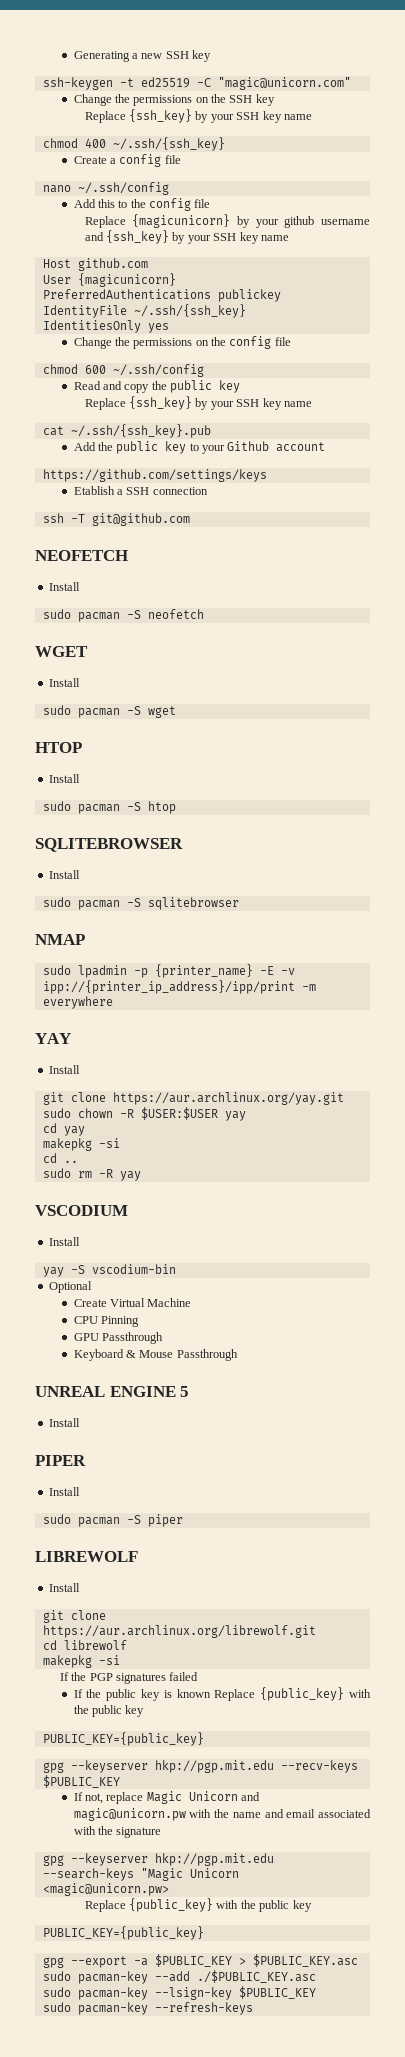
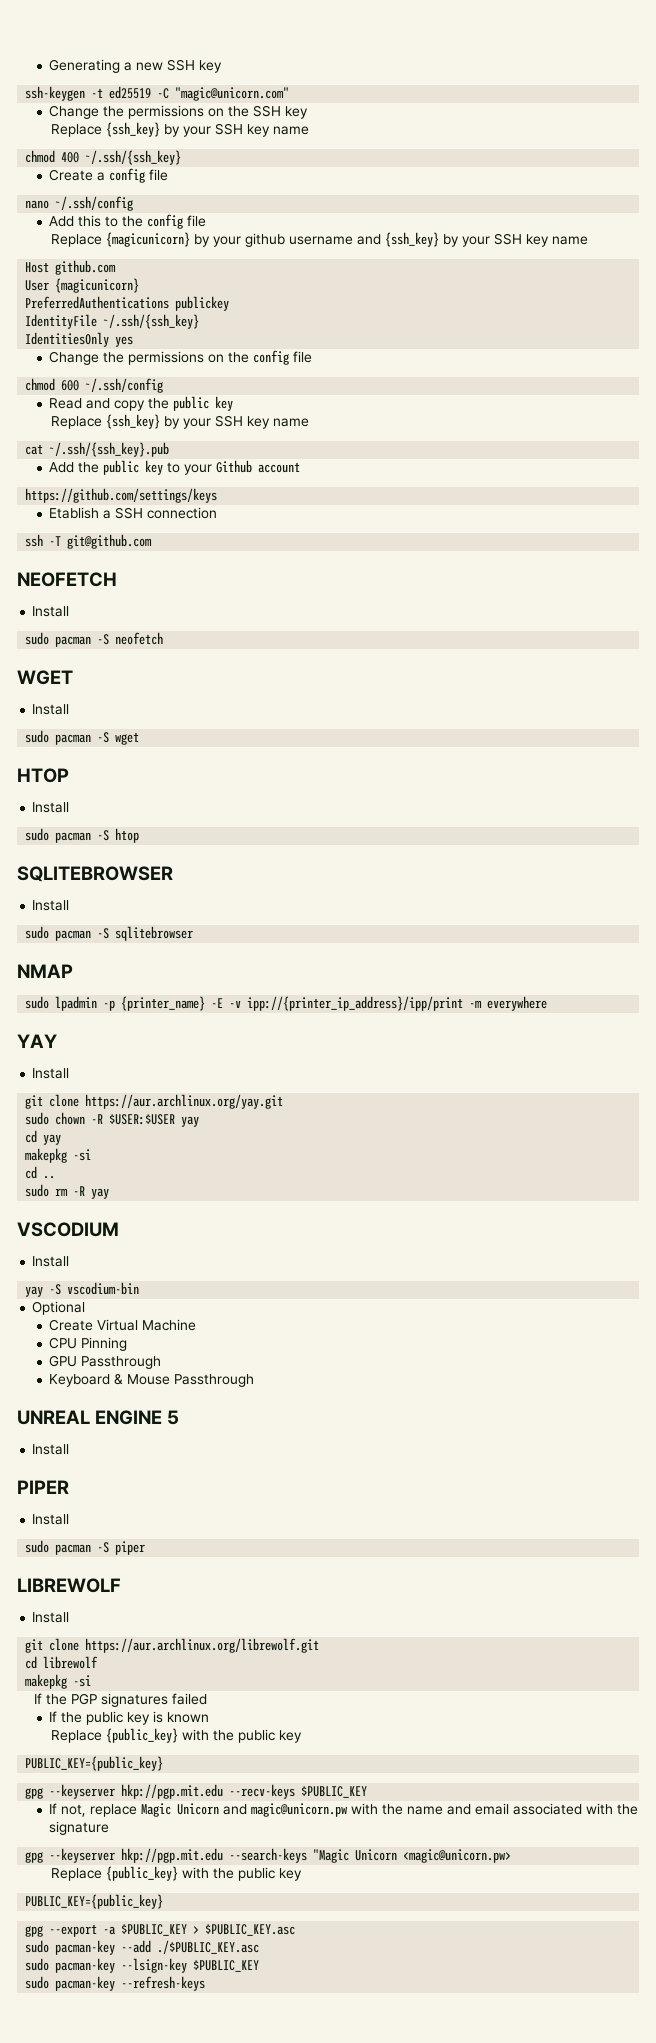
- If the public key is known Replace {public_key} with the public key
+ If the public key is known
+ Replace {public_key} with the public key

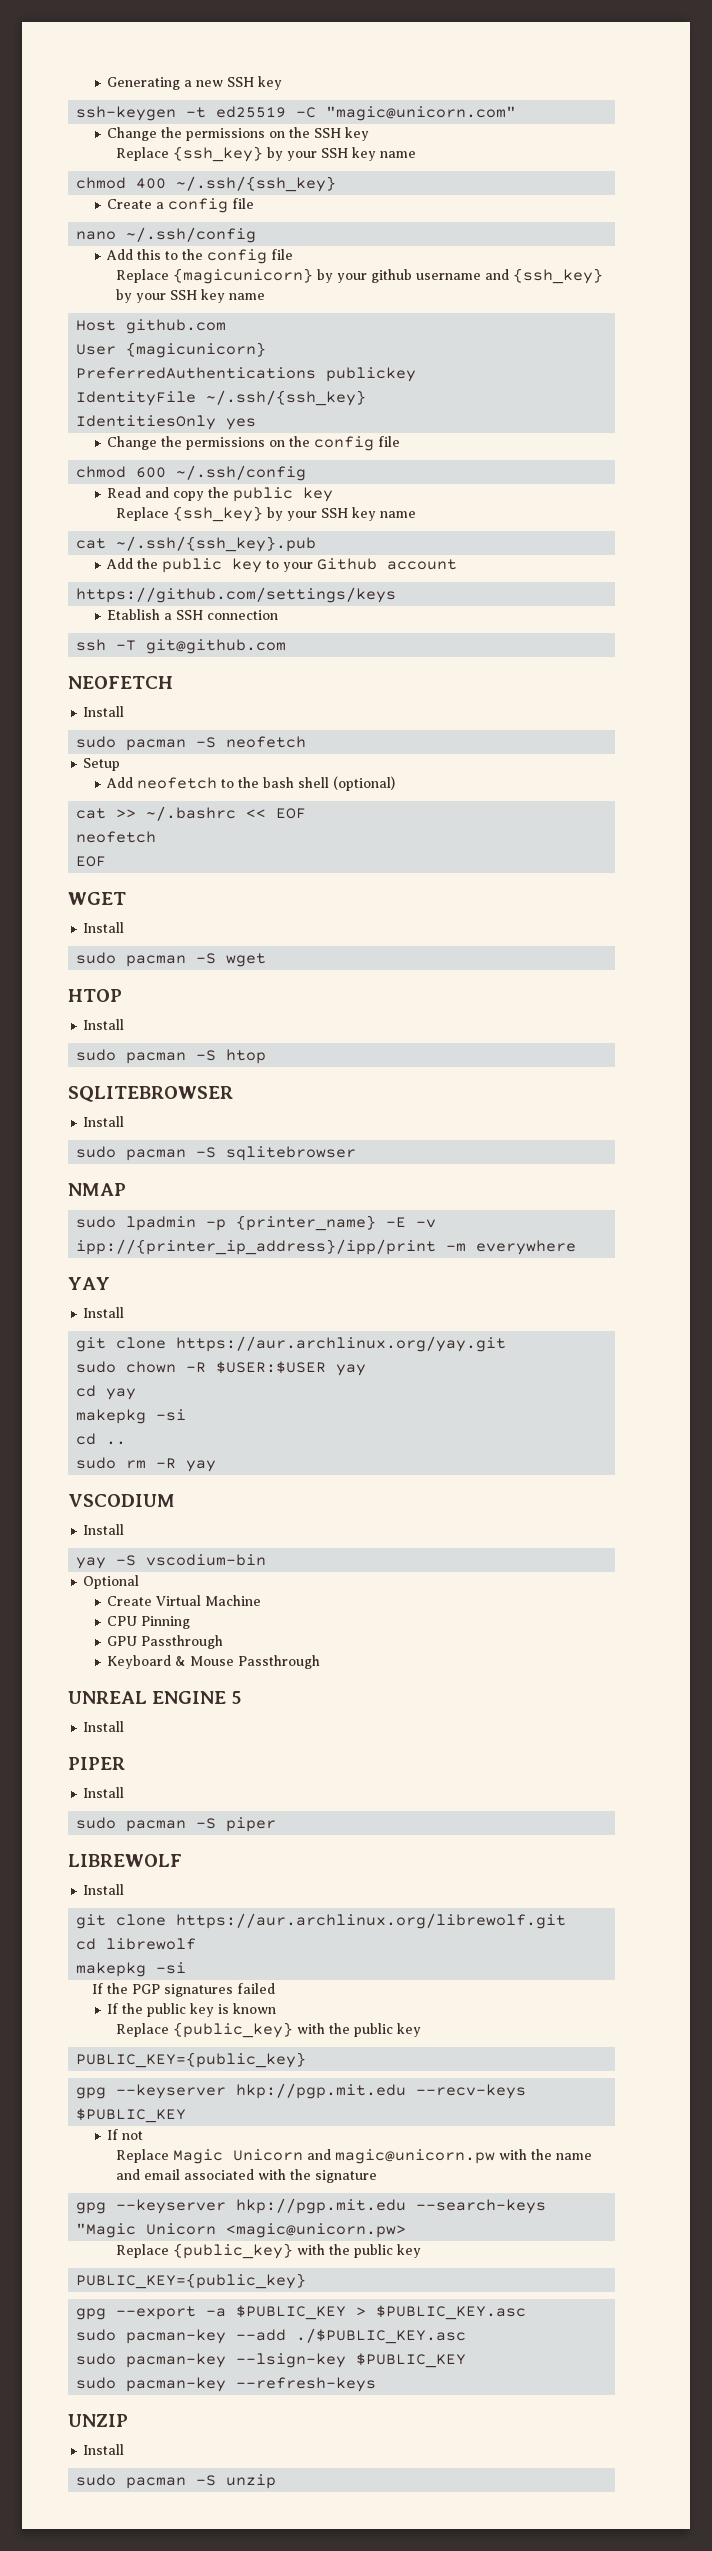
+ Setup
+ Add neofetch to the bash shell (optional)
+ cat >> ~/.bashrc << EOF
+ neofetch
+ EOF
- If not, replace Magic Unicorn and magic@unicorn.pw with the name and email associated with the signature
+ If not
+ Replace Magic Unicorn and magic@unicorn.pw with the name and email associated with the signature
+ UNZIP
+ Install
+ sudo pacman -S unzip

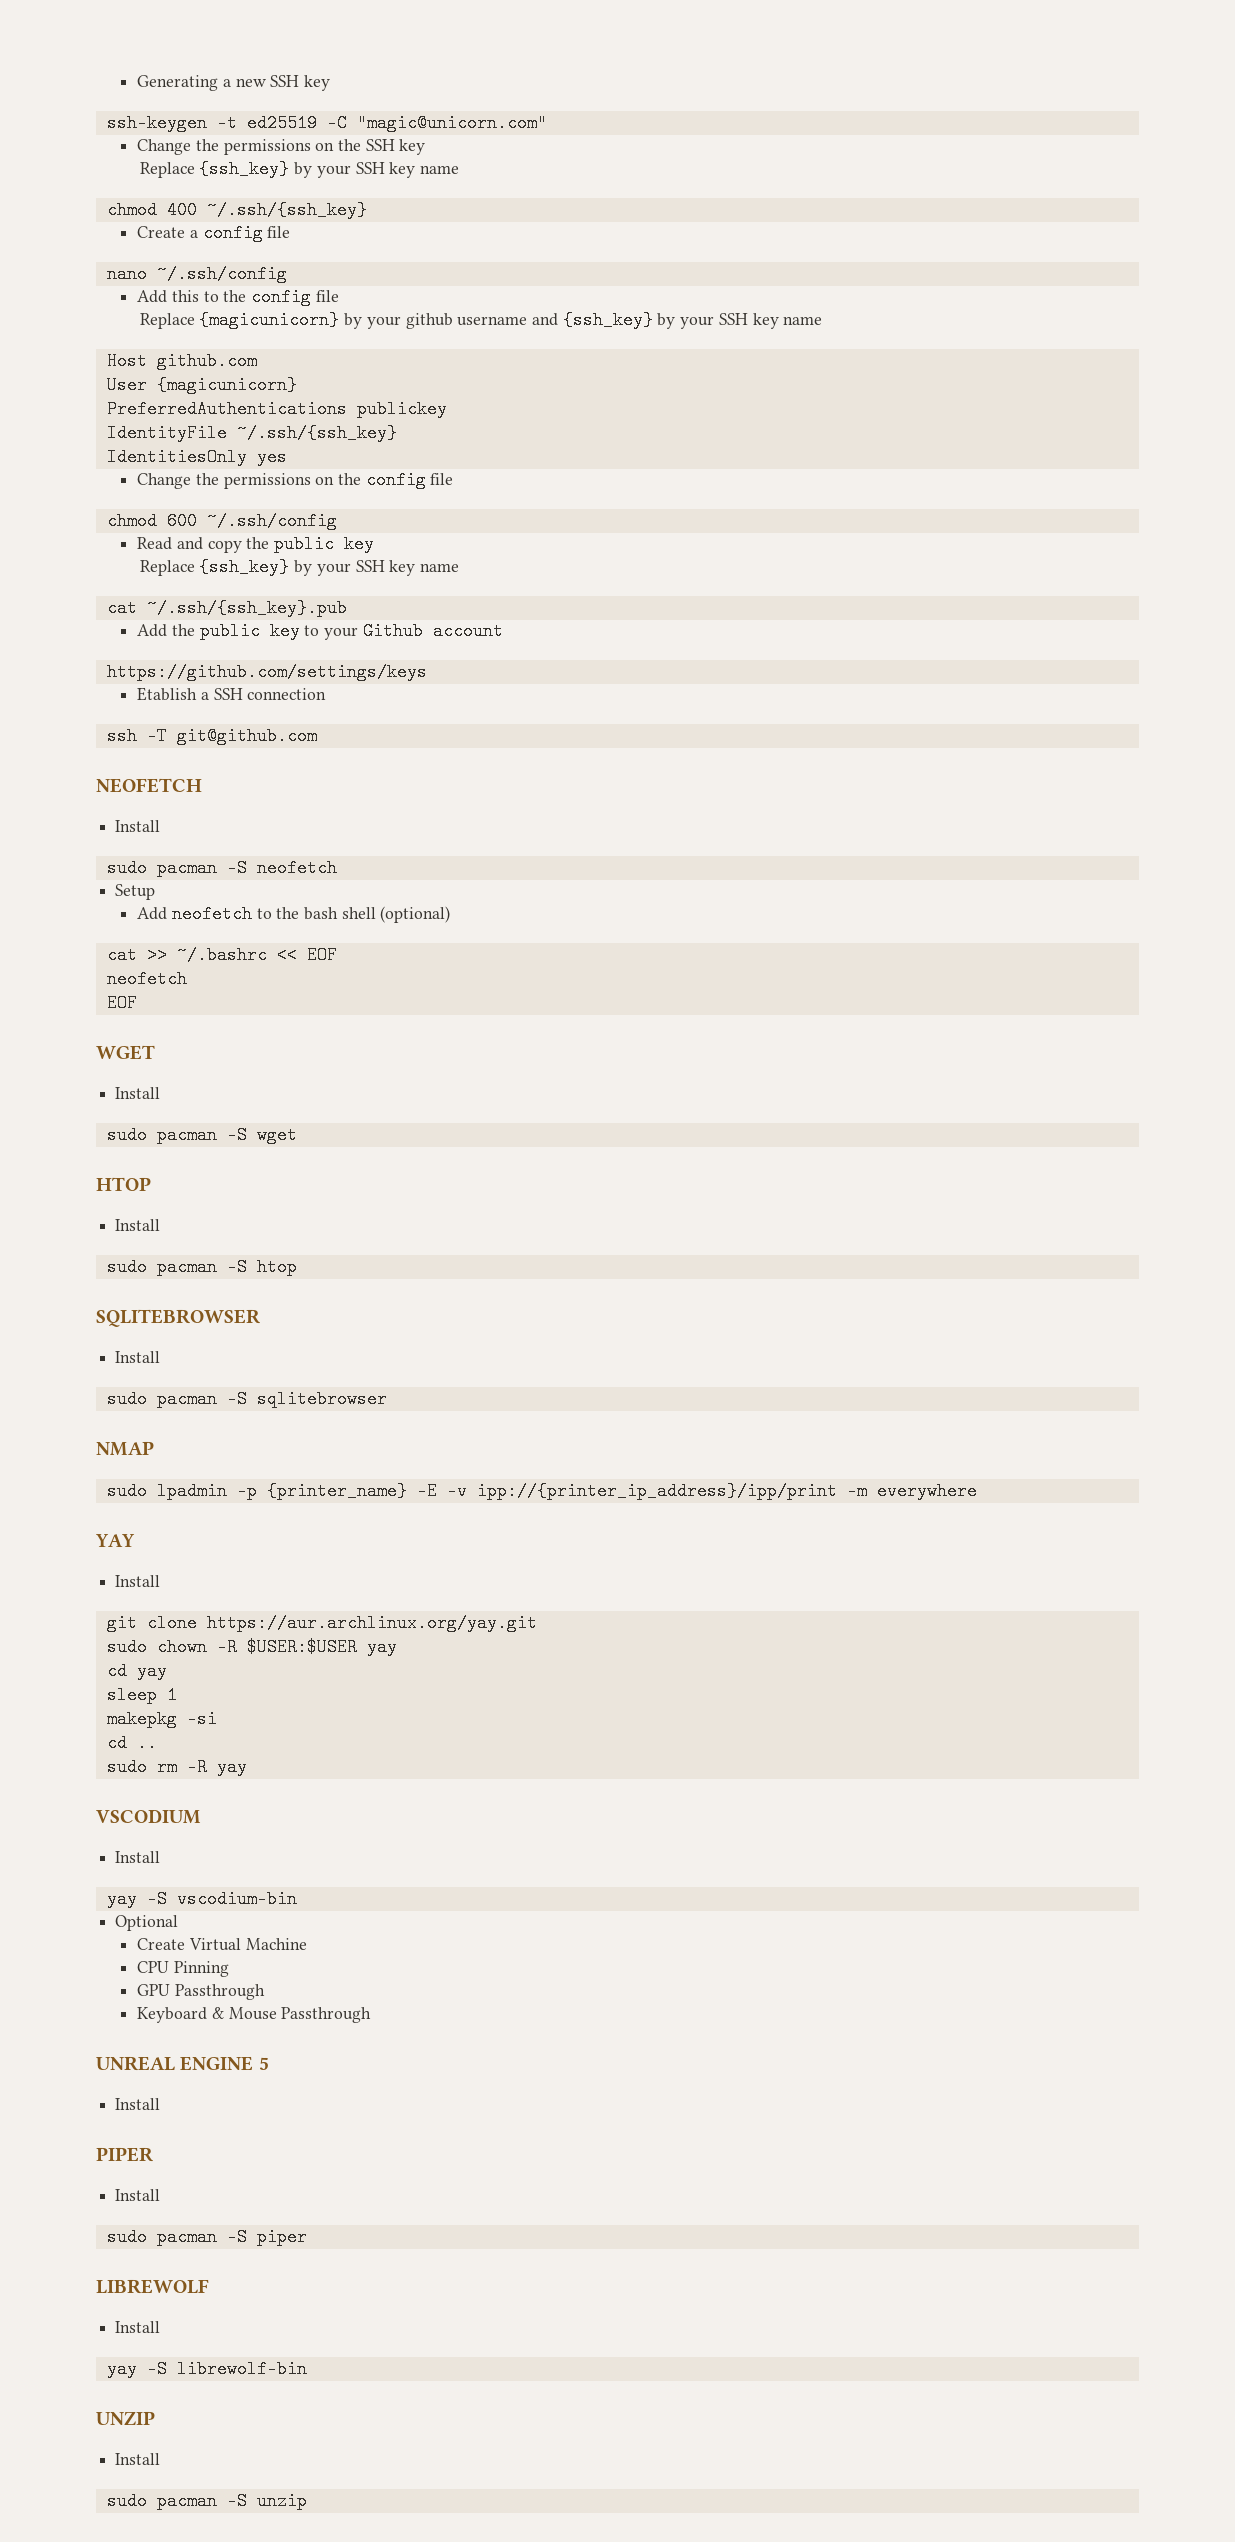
+ sleep 1
- git clone https://aur.archlinux.org/librewolf.git
- cd librewolf
- makepkg -si
- If the PGP signatures failed
- If the public key is known
- Replace {public_key} with the public key
- PUBLIC_KEY={public_key}
- gpg --keyserver hkp://pgp.mit.edu --recv-keys $PUBLIC_KEY
- If not
- Replace Magic Unicorn and magic@unicorn.pw with the name and email associated with the signature
- gpg --keyserver hkp://pgp.mit.edu --search-keys "Magic Unicorn <magic@unicorn.pw>
- Replace {public_key} with the public key
- PUBLIC_KEY={public_key}
- gpg --export -a $PUBLIC_KEY > $PUBLIC_KEY.asc
- sudo pacman-key --add ./$PUBLIC_KEY.asc
- sudo pacman-key --lsign-key $PUBLIC_KEY
- sudo pacman-key --refresh-keys
+ yay -S librewolf-bin

